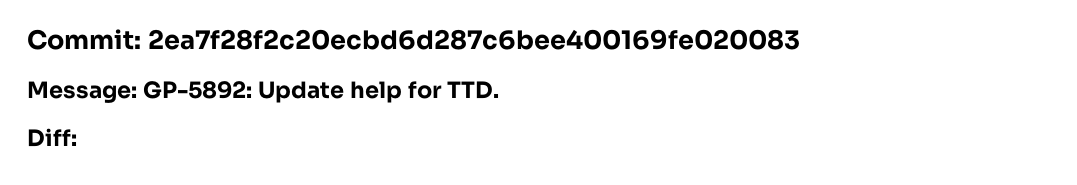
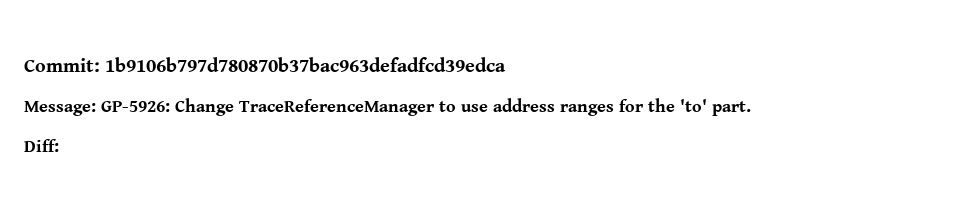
- Commit: 2ea7f28f2c20ecbd6d287c6bee400169fe020083
+ Commit: 1b9106b797d780870b37bac963defadfcd39edca
- Message: GP-5892: Update help for TTD.
+ Message: GP-5926: Change TraceReferenceManager to use address ranges for the 'to' part.

